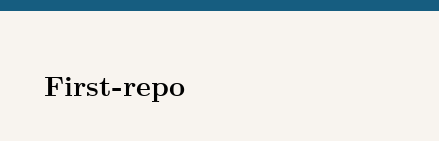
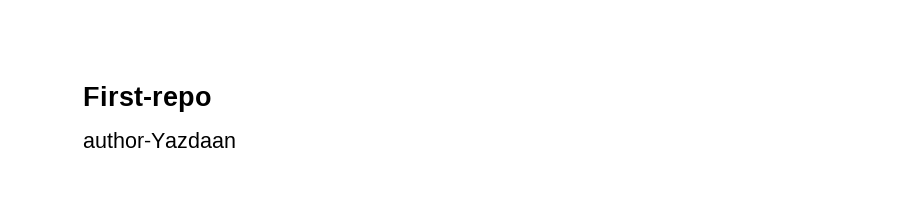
+ author-Yazdaan

